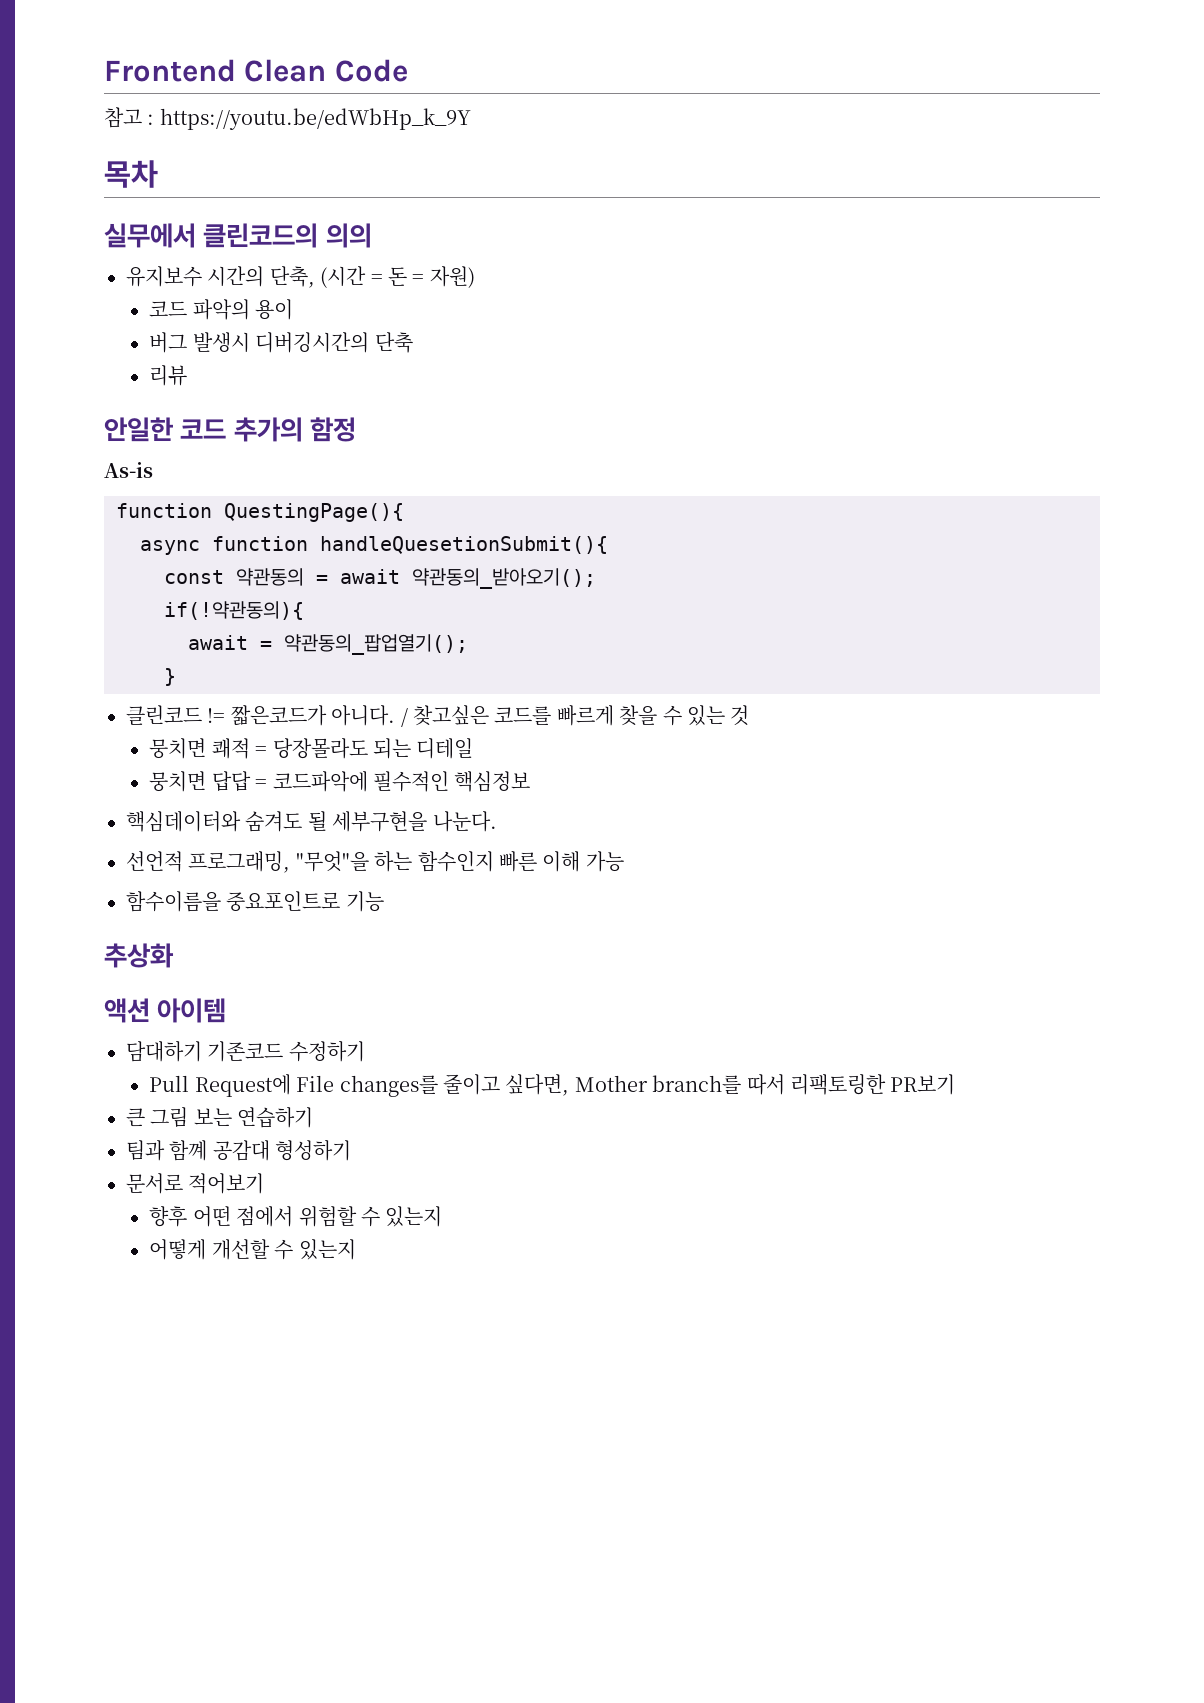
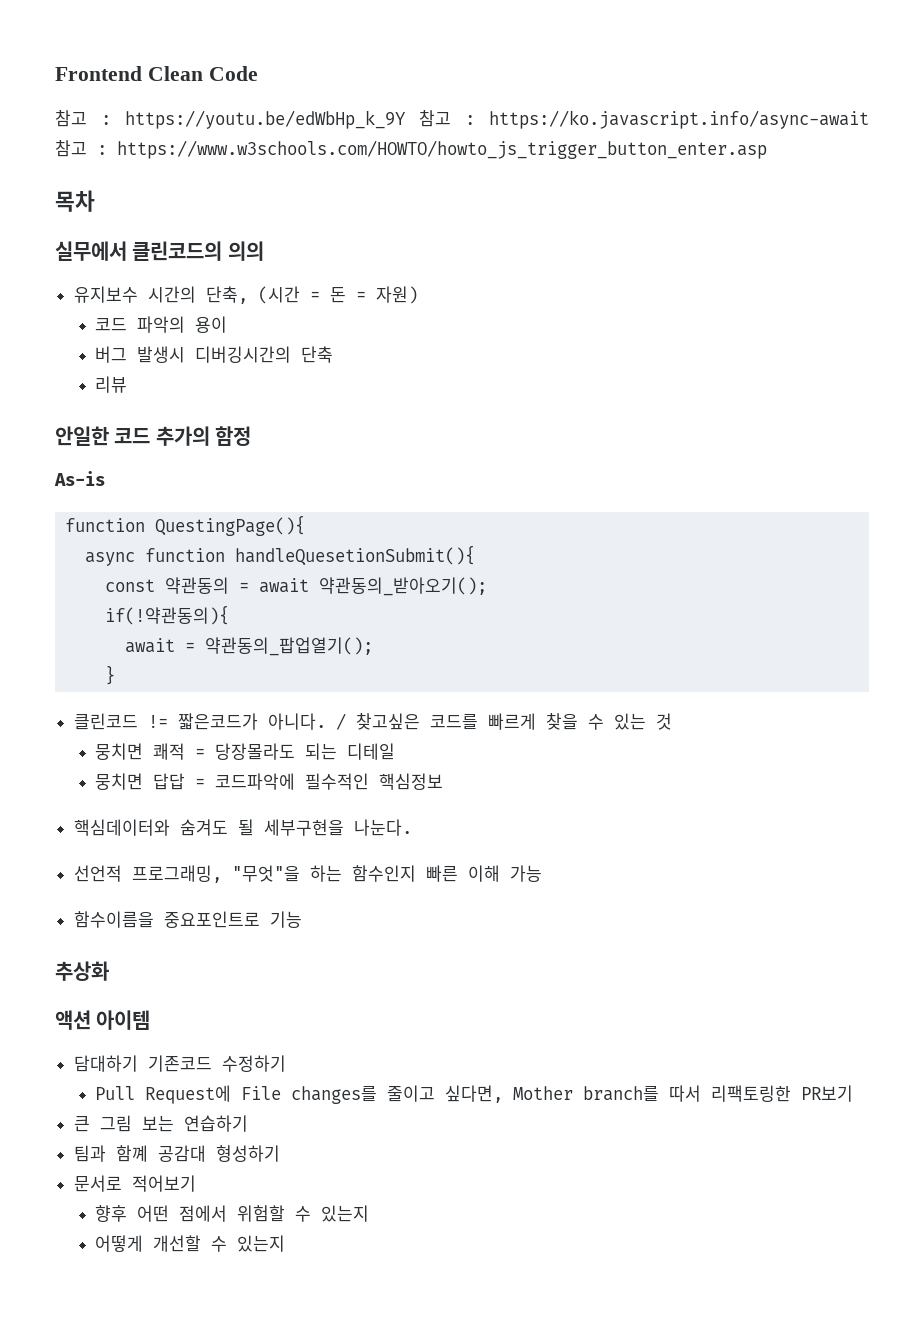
- 참고 : https://youtu.be/edWbHp_k_9Y
+ 참고 : https://youtu.be/edWbHp_k_9Y 참고 : https://ko.javascript.info/async-await 참고 : https://www.w3schools.com/HOWTO/howto_js_trigger_button_enter.asp

